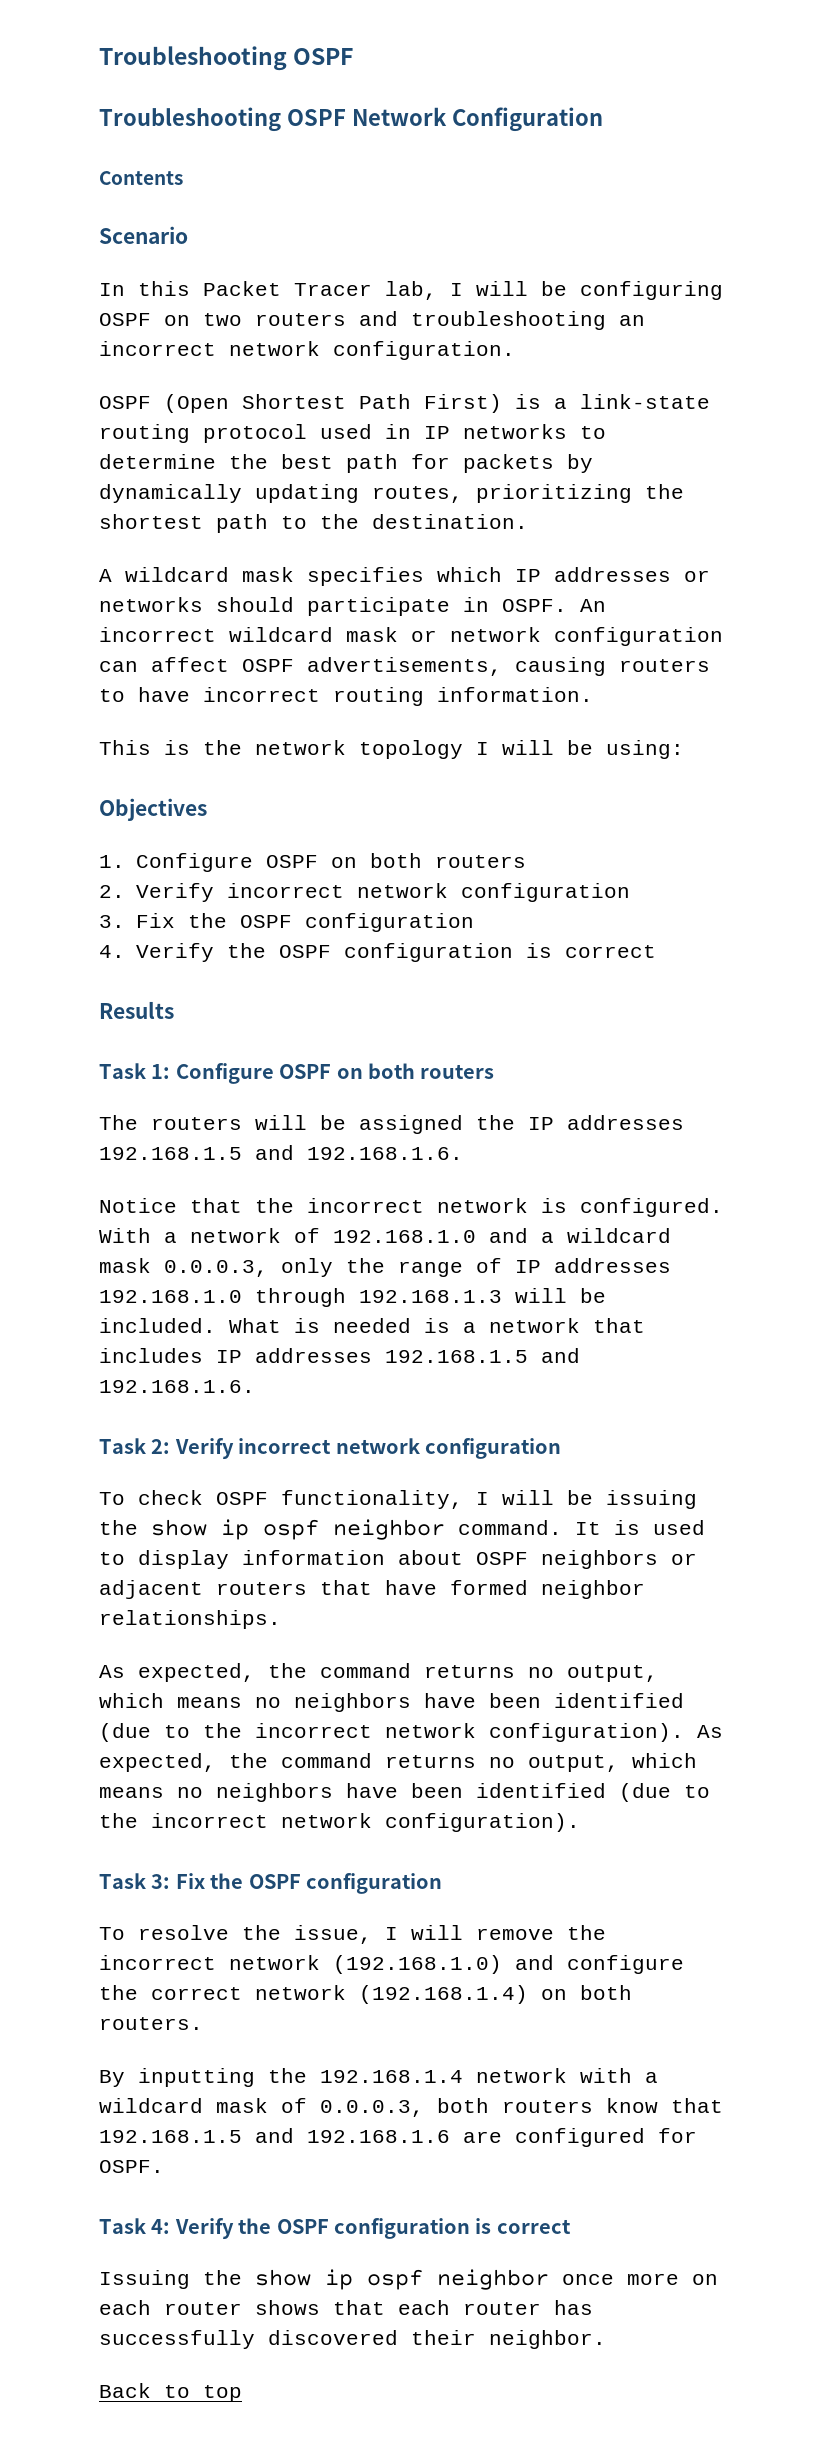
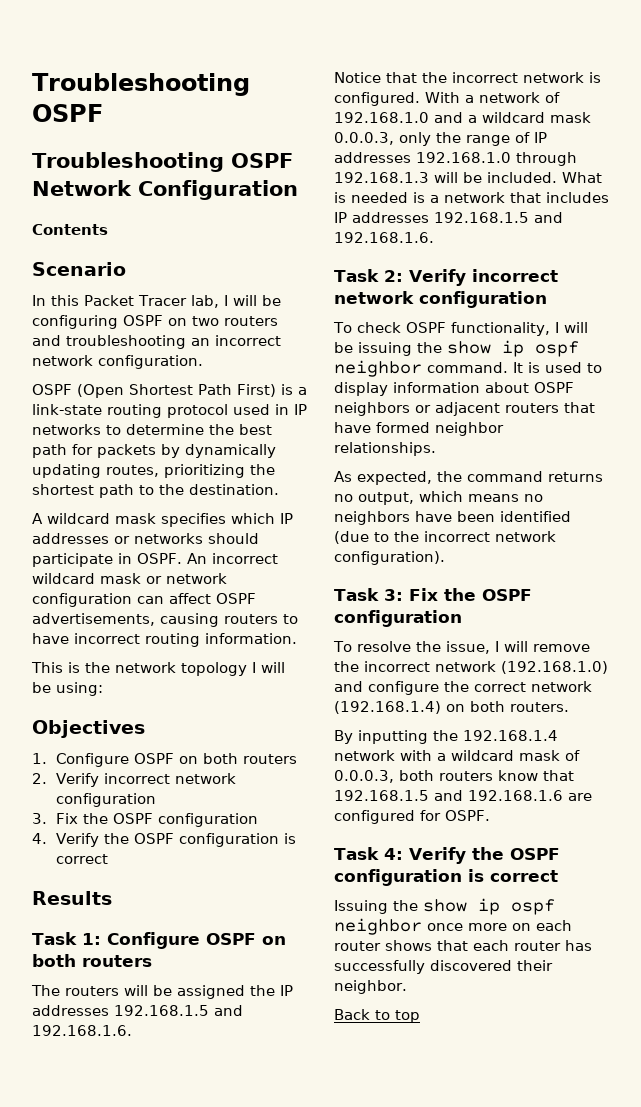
- As expected, the command returns no output, which means no neighbors have been identified (due to the incorrect network configuration). As expected, the command returns no output, which means no neighbors have been identified (due to the incorrect network configuration).
+ As expected, the command returns no output, which means no neighbors have been identified (due to the incorrect network configuration).

